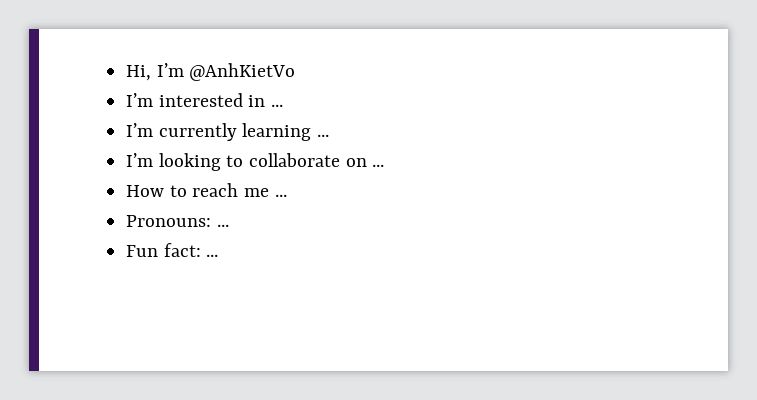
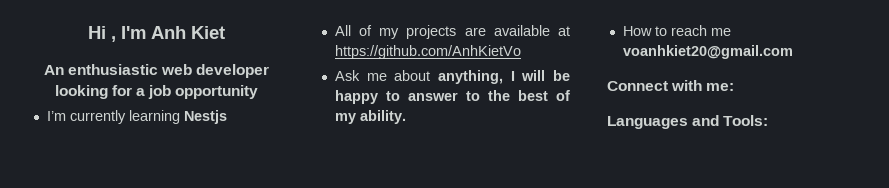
- Hi, I’m @AnhKietVo
- I’m interested in ...
- I’m currently learning ...
- I’m looking to collaborate on ...
- How to reach me ...
- Pronouns: ...
- Fun fact: ...
+ Hi , I'm Anh Kiet
+ An enthusiastic web developer looking for a job opportunity
+ I’m currently learning Nestjs
+ All of my projects are available at https://github.com/AnhKietVo
+ Ask me about anything, I will be happy to answer to the best of my ability.
+ How to reach me voanhkiet20@gmail.com
+ Connect with me:
+ Languages and Tools:

